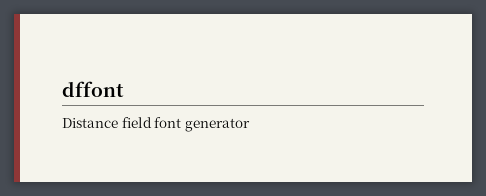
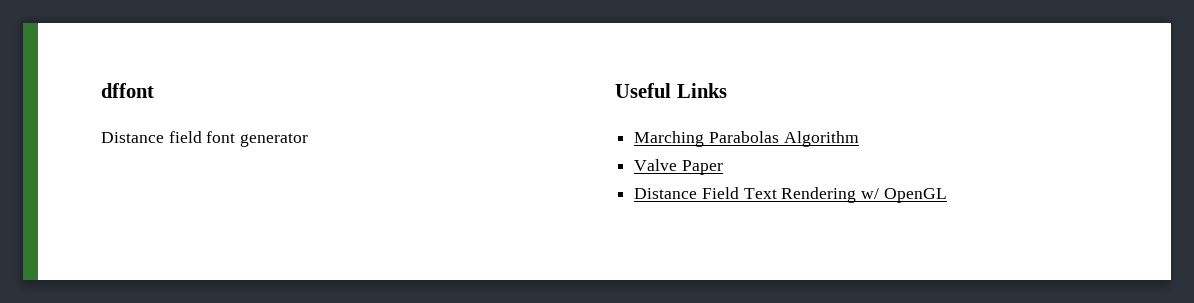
+ Useful Links
+ Marching Parabolas Algorithm
+ Valve Paper
+ Distance Field Text Rendering w/ OpenGL

